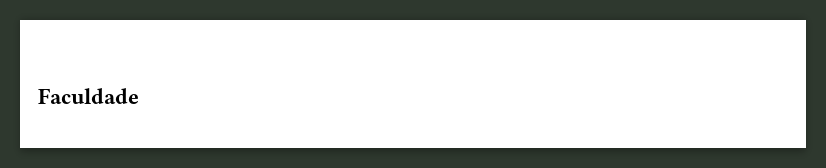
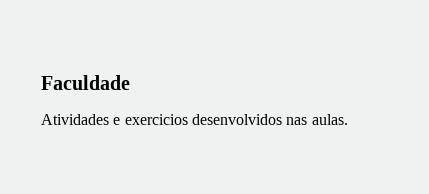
+ Atividades e exercicios desenvolvidos nas aulas.

